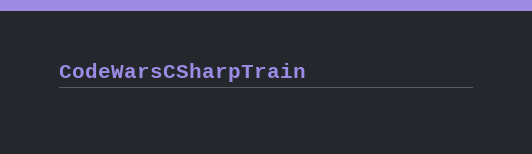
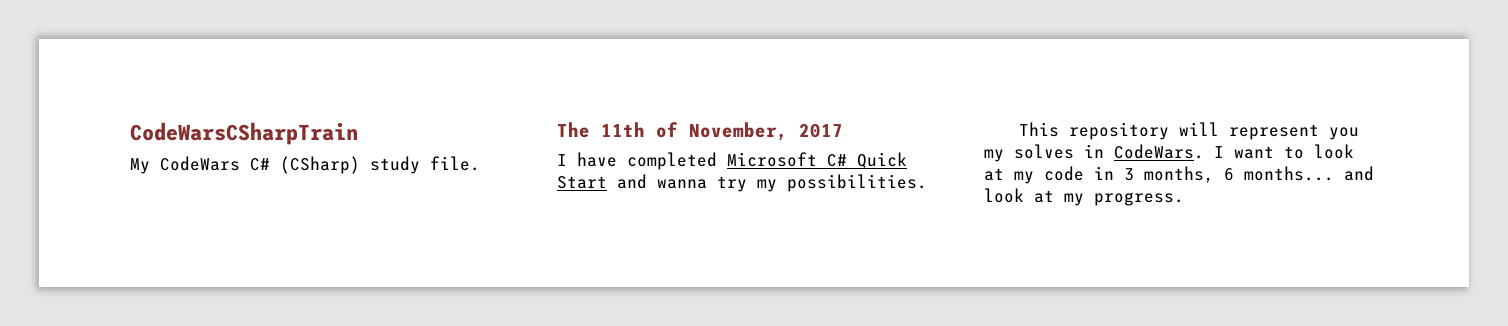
+ My CodeWars C# (CSharp) study file.
+ The 11th of November, 2017
+ I have completed Microsoft C# Quick Start and wanna try my possibilities.
+ This repository will represent you my solves in CodeWars. I want to look at my code in 3 months, 6 months... and look at my progress.

